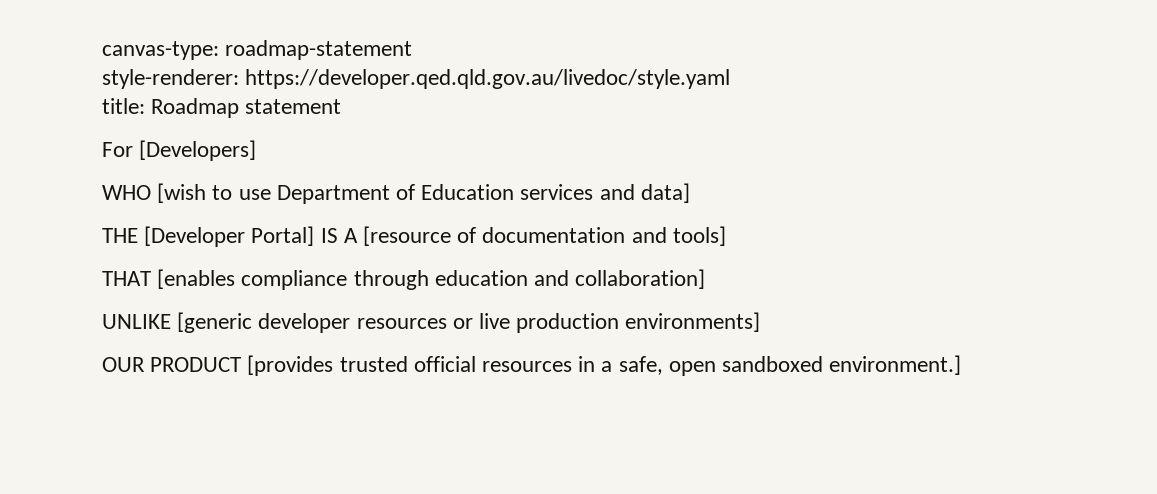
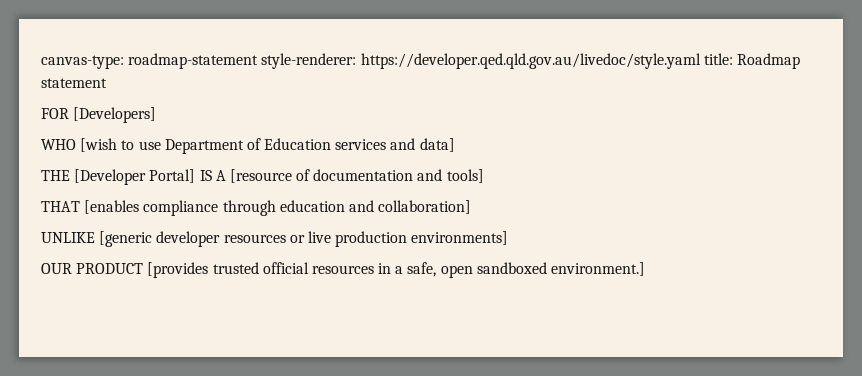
- canvas-type: roadmap-statement
- style-renderer: https://developer.qed.qld.gov.au/livedoc/style.yaml
- title: Roadmap statement
+ canvas-type: roadmap-statement style-renderer: https://developer.qed.qld.gov.au/livedoc/style.yaml title: Roadmap statement
- For [Developers]
+ FOR [Developers]

